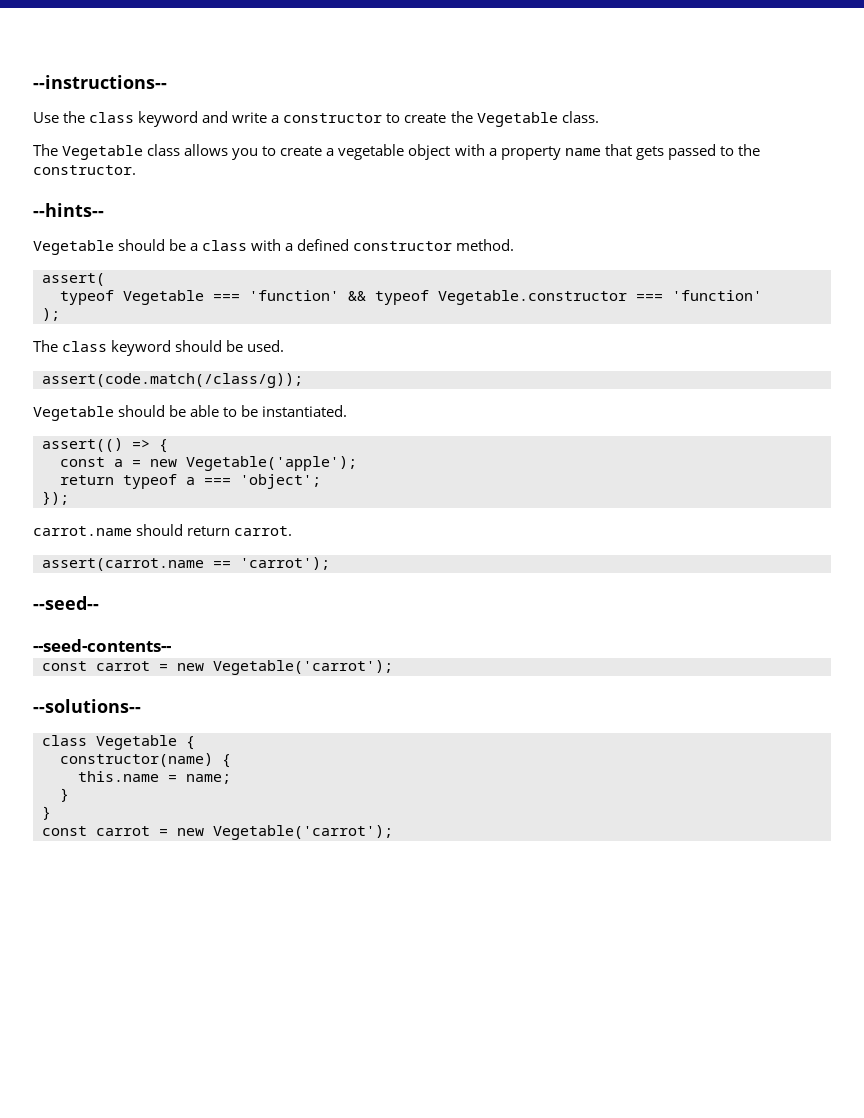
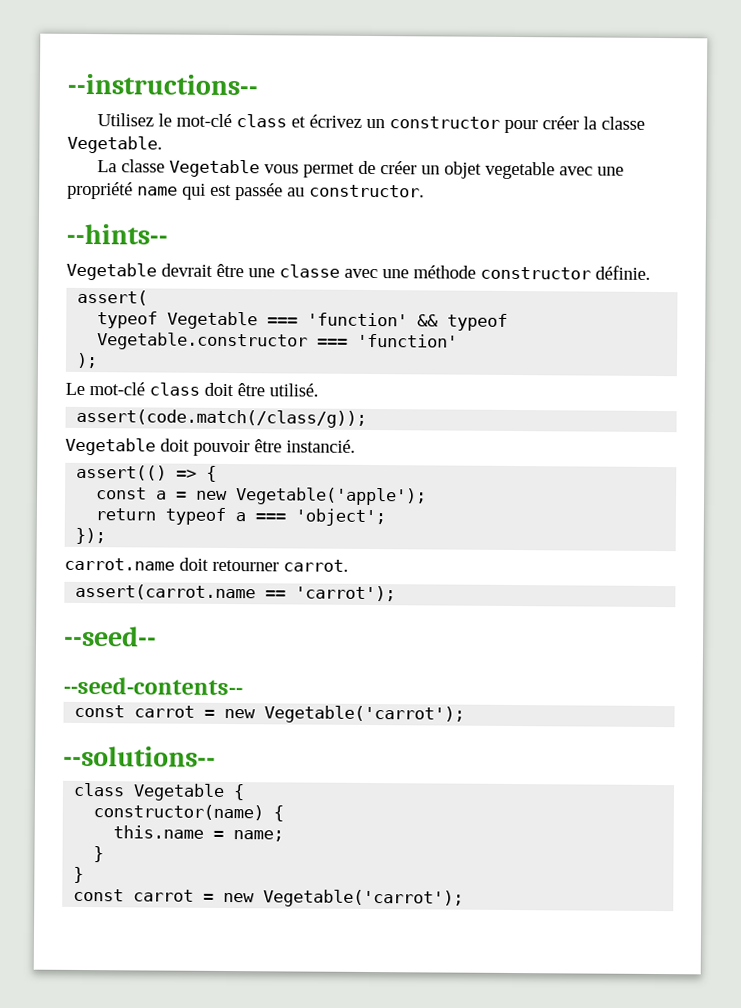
- Use the class keyword and write a constructor to create the Vegetable class.
- The Vegetable class allows you to create a vegetable object with a property name that gets passed to the constructor.
+ Utilisez le mot-clé class et écrivez un constructor pour créer la classe Vegetable.
+ La classe Vegetable vous permet de créer un objet vegetable avec une propriété name qui est passée au constructor.
  --hints--
- Vegetable should be a class with a defined constructor method.
+ Vegetable devrait être une classe avec une méthode constructor définie.
- The class keyword should be used.
+ Le mot-clé class doit être utilisé.
  assert(code.match(/class/g));
- Vegetable should be able to be instantiated.
+ Vegetable doit pouvoir être instancié.
- carrot.name should return carrot.
+ carrot.name doit retourner carrot.

